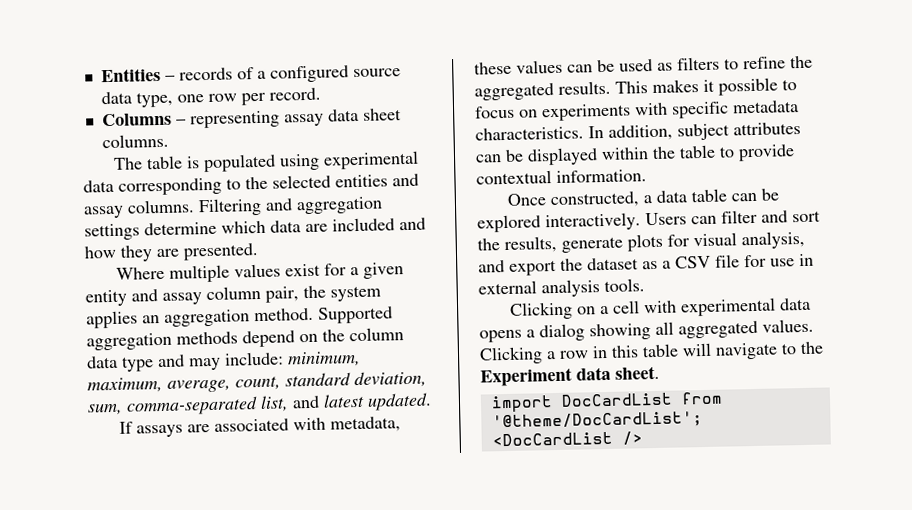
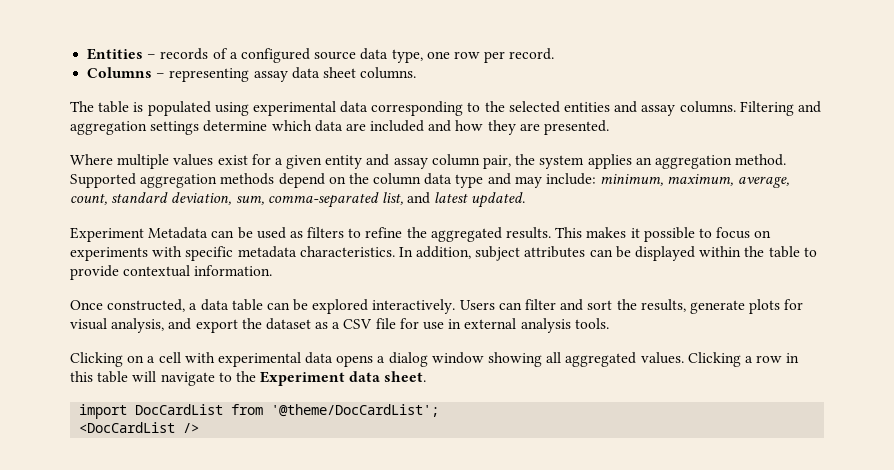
- If assays are associated with metadata, these values can be used as filters to refine the aggregated results.
+ Experiment Metadata can be used as filters to refine the aggregated results.
- Clicking on a cell with experimental data opens a dialog showing all aggregated values.
+ Clicking on a cell with experimental data opens a dialog window showing all aggregated values.

